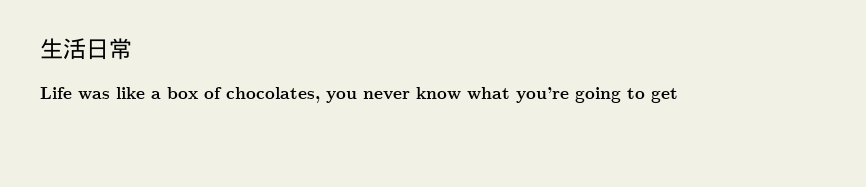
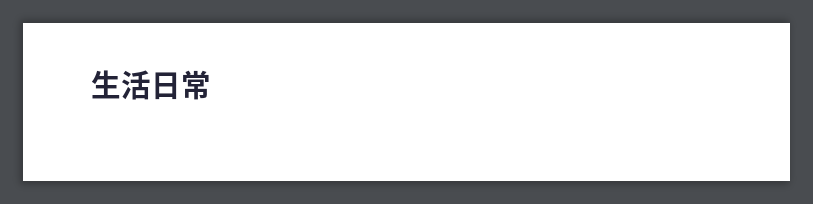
- Life was like a box of chocolates, you never know what you’re going to get

